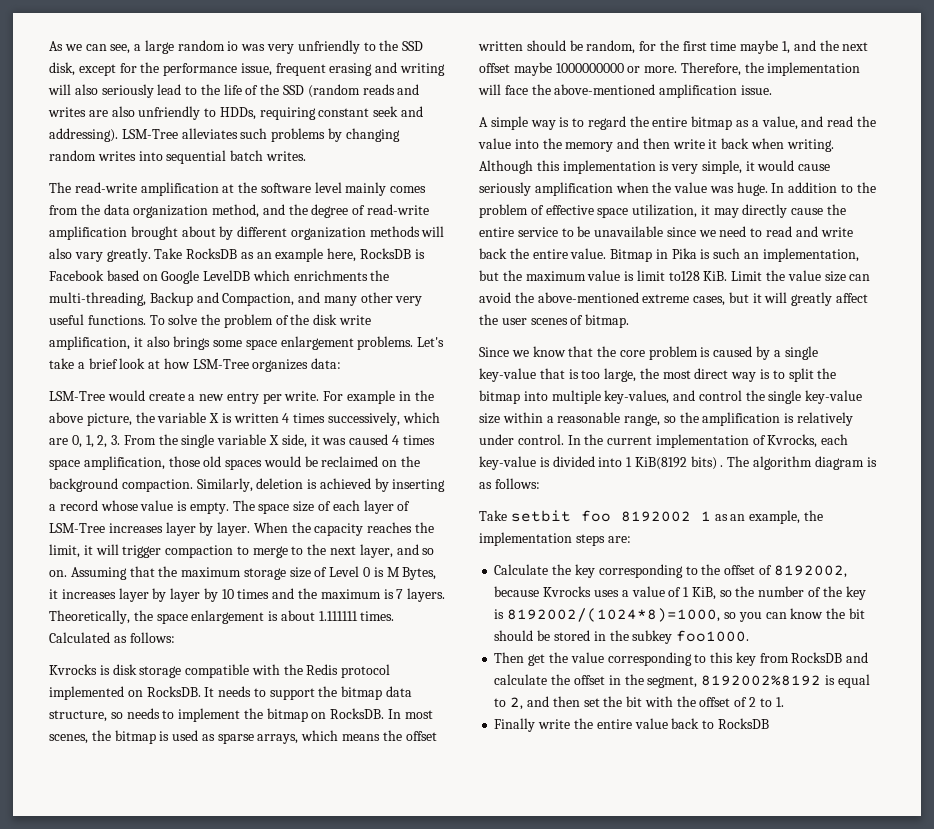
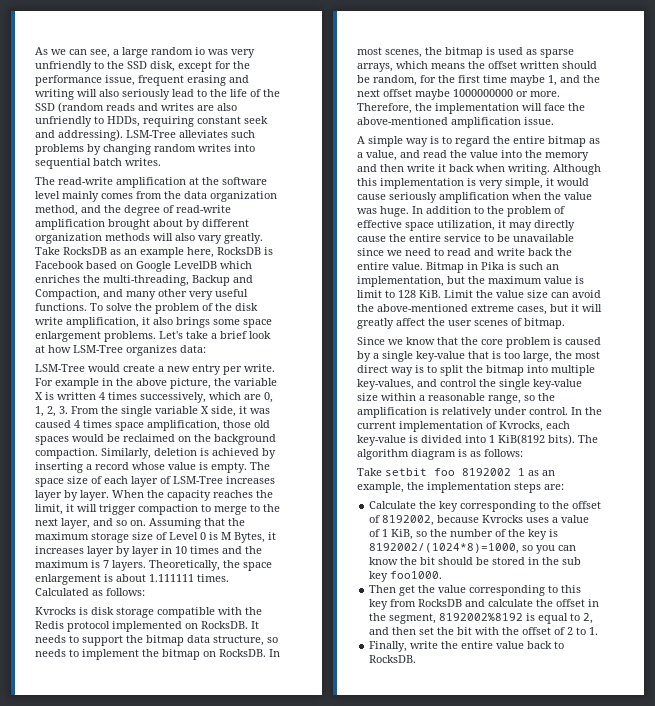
- Take RocksDB as an example here, RocksDB is Facebook based on Google LevelDB which enrichments the multi-threading, Backup and Compaction, and many other very useful functions.
+ Take RocksDB as an example here, RocksDB is Facebook based on Google LevelDB which enriches the multi-threading, Backup and Compaction, and many other very useful functions.
- Assuming that the maximum storage size of Level 0 is M Bytes, it increases layer by layer by 10 times and the maximum is 7 layers.
+ Assuming that the maximum storage size of Level 0 is M Bytes, it increases layer by layer in 10 times and the maximum is 7 layers.
- Bitmap in Pika is such an implementation, but the maximum value is limit to128 KiB. Limit the value size can avoid the above-mentioned extreme cases, but it will greatly affect the user scenes of bitmap.
+ Bitmap in Pika is such an implementation, but the maximum value is limit to 128 KiB. Limit the value size can avoid the above-mentioned extreme cases, but it will greatly affect the user scenes of bitmap.
- In the current implementation of Kvrocks, each key-value is divided into 1 KiB(8192 bits) .
+ In the current implementation of Kvrocks, each key-value is divided into 1 KiB(8192 bits).
- Calculate the key corresponding to the offset of 8192002, because Kvrocks uses a value of 1 KiB, so the number of the key is 8192002/(1024*8)=1000, so you can know the bit should be stored in the subkey foo1000.
+ Calculate the key corresponding to the offset of 8192002, because Kvrocks uses a value of 1 KiB, so the number of the key is 8192002/(1024*8)=1000, so you can know the bit should be stored in the sub key foo1000.
- Finally write the entire value back to RocksDB
+ Finally, write the entire value back to RocksDB.

